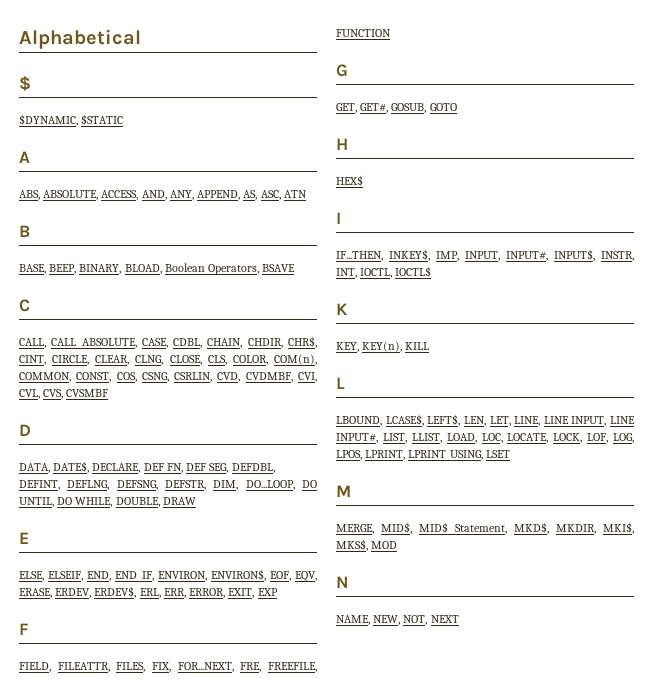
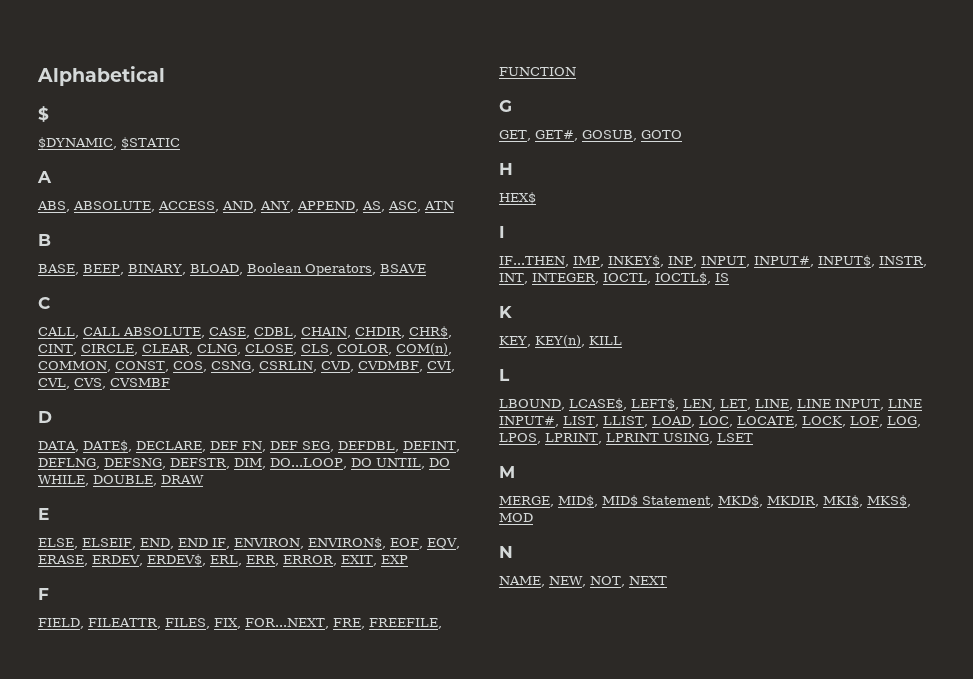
- IF...THEN, INKEY$, IMP, INPUT, INPUT#, INPUT$, INSTR, INT, IOCTL, IOCTL$
+ IF...THEN, IMP, INKEY$, INP, INPUT, INPUT#, INPUT$, INSTR, INT, INTEGER, IOCTL, IOCTL$, IS

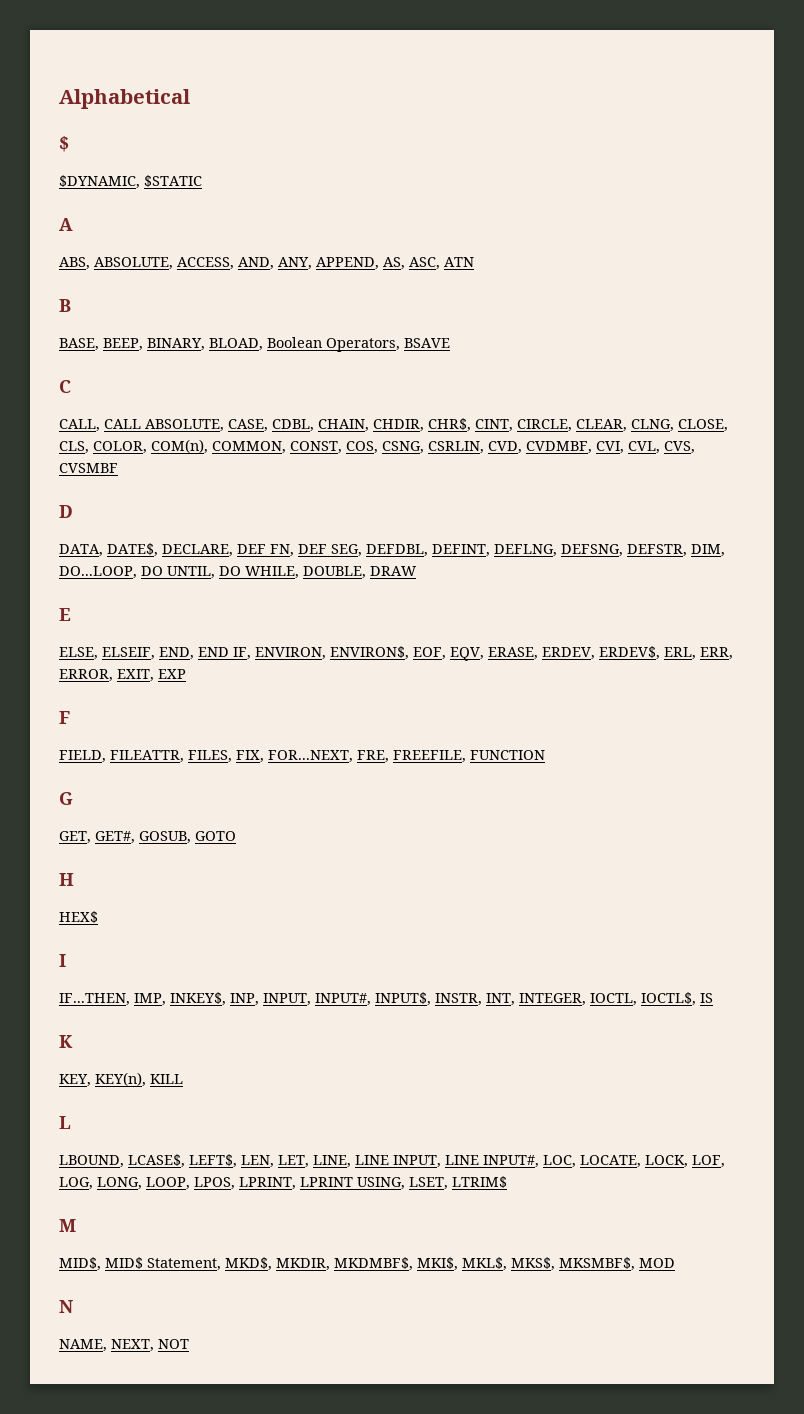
- LBOUND, LCASE$, LEFT$, LEN, LET, LINE, LINE INPUT, LINE INPUT#, LIST, LLIST, LOAD, LOC, LOCATE, LOCK, LOF, LOG, LPOS, LPRINT, LPRINT USING, LSET
+ LBOUND, LCASE$, LEFT$, LEN, LET, LINE, LINE INPUT, LINE INPUT#, LOC, LOCATE, LOCK, LOF, LOG, LONG, LOOP, LPOS, LPRINT, LPRINT USING, LSET, LTRIM$
- MERGE, MID$, MID$ Statement, MKD$, MKDIR, MKI$, MKS$, MOD
+ MID$, MID$ Statement, MKD$, MKDIR, MKDMBF$, MKI$, MKL$, MKS$, MKSMBF$, MOD
- NAME, NEW, NOT, NEXT
+ NAME, NEXT, NOT

